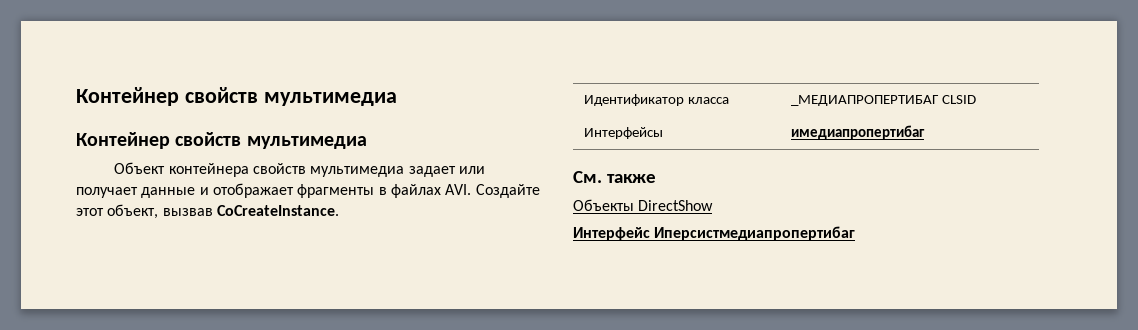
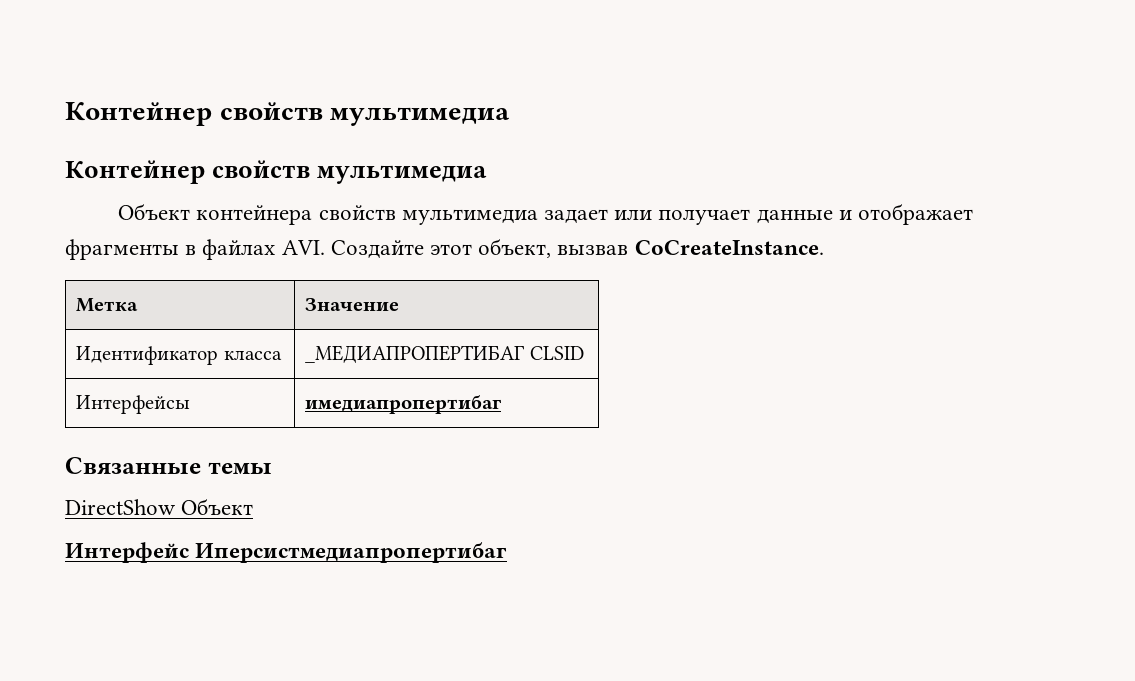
+ Метка | Значение
- См. также
- Объекты DirectShow
+ Связанные темы
+ DirectShow Объект

